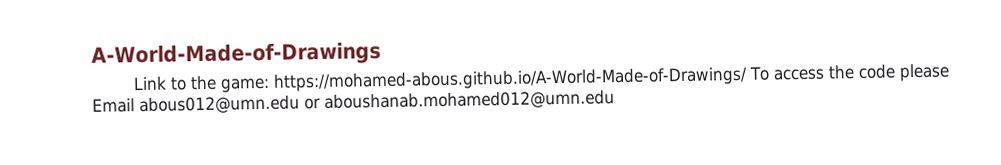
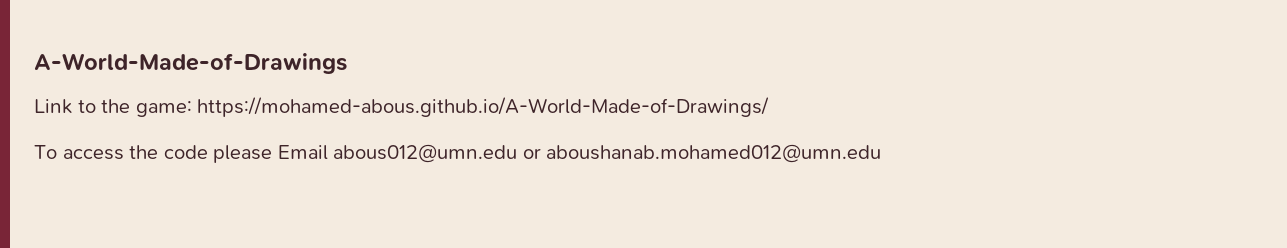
- Link to the game: https://mohamed-abous.github.io/A-World-Made-of-Drawings/ To access the code please Email abous012@umn.edu or aboushanab.mohamed012@umn.edu
+ Link to the game: https://mohamed-abous.github.io/A-World-Made-of-Drawings/
+ To access the code please Email abous012@umn.edu or aboushanab.mohamed012@umn.edu

